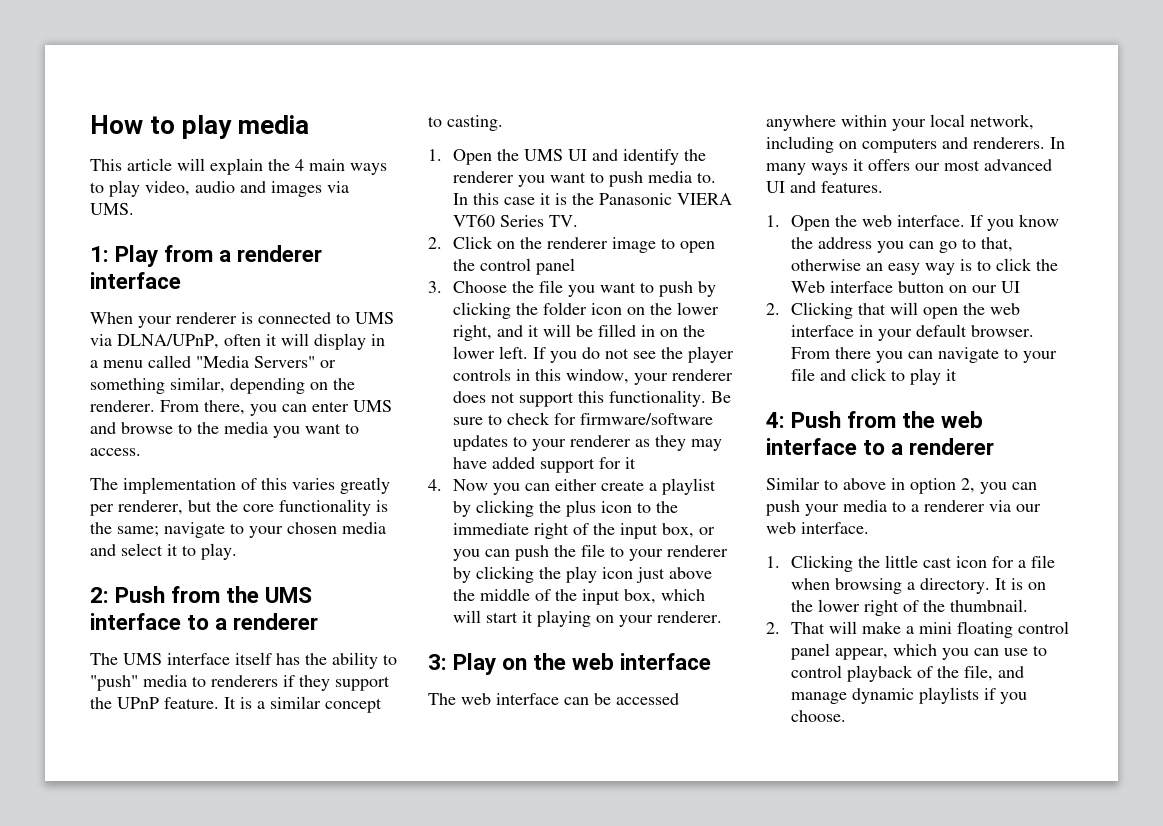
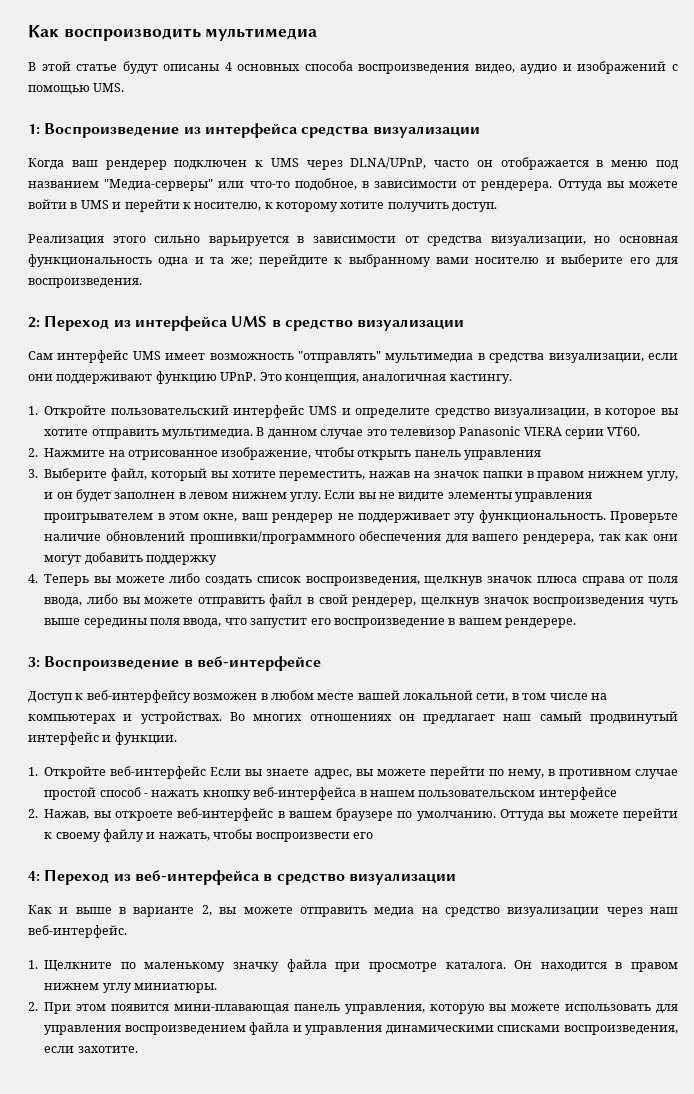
- How to play media
- This article will explain the 4 main ways to play video, audio and images via UMS.
- 1: Play from a renderer interface
- When your renderer is connected to UMS via DLNA/UPnP, often it will display in a menu called "Media Servers" or something similar, depending on the renderer. From there, you can enter UMS and browse to the media you want to access.
- The implementation of this varies greatly per renderer, but the core functionality is the same; navigate to your chosen media and select it to play.
- 2: Push from the UMS interface to a renderer
- The UMS interface itself has the ability to "push" media to renderers if they support the UPnP feature. It is a similar concept to casting.
- 1. Open the UMS UI and identify the renderer you want to push media to. In this case it is the Panasonic VIERA VT60 Series TV.
- 2. Click on the renderer image to open the control panel
- 3. Choose the file you want to push by clicking the folder icon on the lower right, and it will be filled in on the lower left. If you do not see the player controls in this window, your renderer does not support this functionality. Be sure to check for firmware/software updates to your renderer as they may have added support for it
- 4. Now you can either create a playlist by clicking the plus icon to the immediate right of the input box, or you can push the file to your renderer by clicking the play icon just above the middle of the input box, which will start it playing on your renderer.
- 3: Play on the web interface
- The web interface can be accessed anywhere within your local network, including on computers and renderers. In many ways it offers our most advanced UI and features.
- 1. Open the web interface. If you know the address you can go to that, otherwise an easy way is to click the Web interface button on our UI
- 2. Clicking that will open the web interface in your default browser. From there you can navigate to your file and click to play it
- 4: Push from the web interface to a renderer
- Similar to above in option 2, you can push your media to a renderer via our web interface.
- 1. Clicking the little cast icon for a file when browsing a directory. It is on the lower right of the thumbnail.
- 2. That will make a mini floating control panel appear, which you can use to control playback of the file, and manage dynamic playlists if you choose.
+ Как воспроизводить мультимедиа
+ В этой статье будут описаны 4 основных способа воспроизведения видео, аудио и изображений с помощью UMS.
+ 1: Воспроизведение из интерфейса средства визуализации
+ Когда ваш рендерер подключен к UMS через DLNA/UPnP, часто он отображается в меню под названием "Медиа-серверы" или что-то подобное, в зависимости от рендерера. Оттуда вы можете войти в UMS и перейти к носителю, к которому хотите получить доступ.
+ Реализация этого сильно варьируется в зависимости от средства визуализации, но основная функциональность одна и та же; перейдите к выбранному вами носителю и выберите его для воспроизведения.
+ 2: Переход из интерфейса UMS в средство визуализации
+ Сам интерфейс UMS имеет возможность "отправлять" мультимедиа в средства визуализации, если они поддерживают функцию UPnP. Это концепция, аналогичная кастингу.
+ 1. Откройте пользовательский интерфейс UMS и определите средство визуализации, в которое вы хотите отправить мультимедиа. В данном случае это телевизор Panasonic VIERA серии VT60.
+ 2. Нажмите на отрисованное изображение, чтобы открыть панель управления
+ 3. Выберите файл, который вы хотите переместить, нажав на значок папки в правом нижнем углу, и он будет заполнен в левом нижнем углу. Если вы не видите элементы управления проигрывателем в этом окне, ваш рендерер не поддерживает эту функциональность. Проверьте наличие обновлений прошивки/программного обеспечения для вашего рендерера, так как они могут добавить поддержку
+ 4. Теперь вы можете либо создать список воспроизведения, щелкнув значок плюса справа от поля ввода, либо вы можете отправить файл в свой рендерер, щелкнув значок воспроизведения чуть выше середины поля ввода, что запустит его воспроизведение в вашем рендерере.
+ 3: Воспроизведение в веб-интерфейсе
+ Доступ к веб-интерфейсу возможен в любом месте вашей локальной сети, в том числе на компьютерах и устройствах. Во многих отношениях он предлагает наш самый продвинутый интерфейс и функции.
+ 1. Откройте веб-интерфейс Если вы знаете адрес, вы можете перейти по нему, в противном случае простой способ - нажать кнопку веб-интерфейса в нашем пользовательском интерфейсе
+ 2. Нажав, вы откроете веб-интерфейс в вашем браузере по умолчанию. Оттуда вы можете перейти к своему файлу и нажать, чтобы воспроизвести его
+ 4: Переход из веб-интерфейса в средство визуализации
+ Как и выше в варианте 2, вы можете отправить медиа на средство визуализации через наш веб-интерфейс.
+ 1. Щелкните по маленькому значку файла при просмотре каталога. Он находится в правом нижнем углу миниатюры.
+ 2. При этом появится мини-плавающая панель управления, которую вы можете использовать для управления воспроизведением файла и управления динамическими списками воспроизведения, если захотите.

